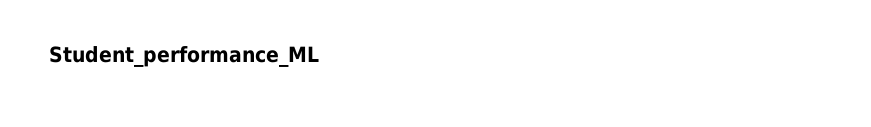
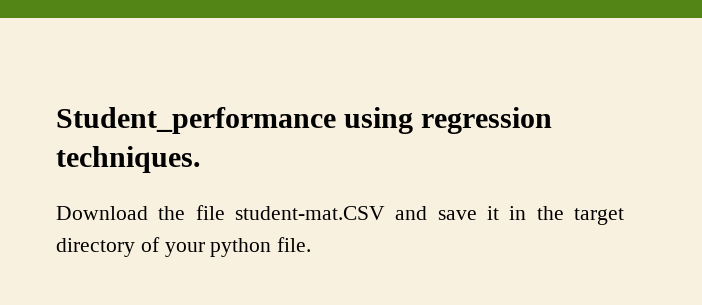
- Student_performance_ML
+ Student_performance using regression techniques.
+ Download the file student-mat.CSV and save it in the target directory of your python file.

